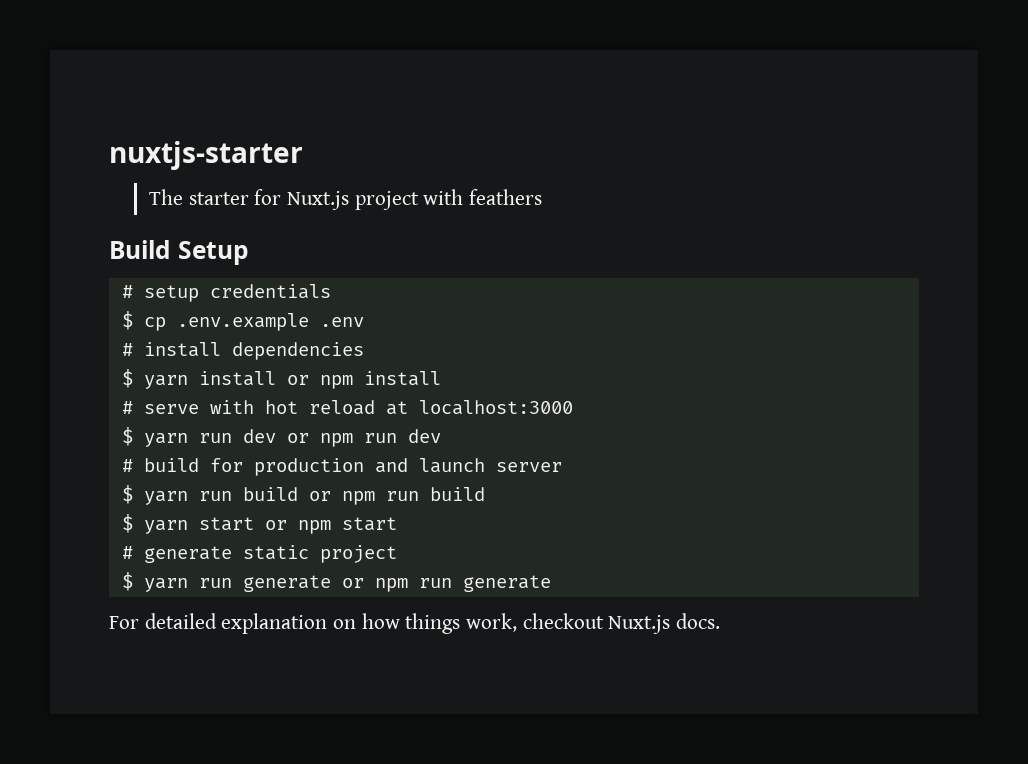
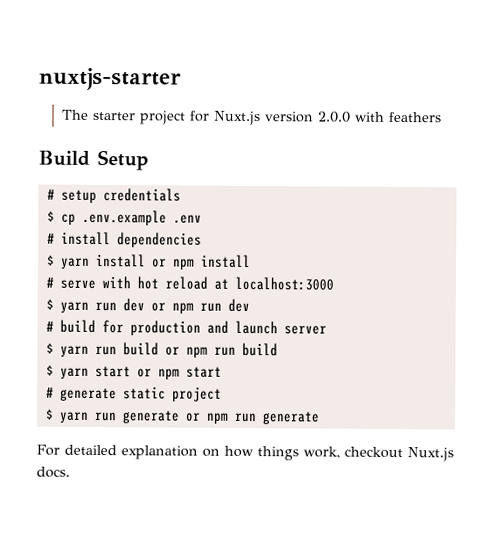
- The starter for Nuxt.js project with feathers
+ The starter project for Nuxt.js version 2.0.0 with feathers

